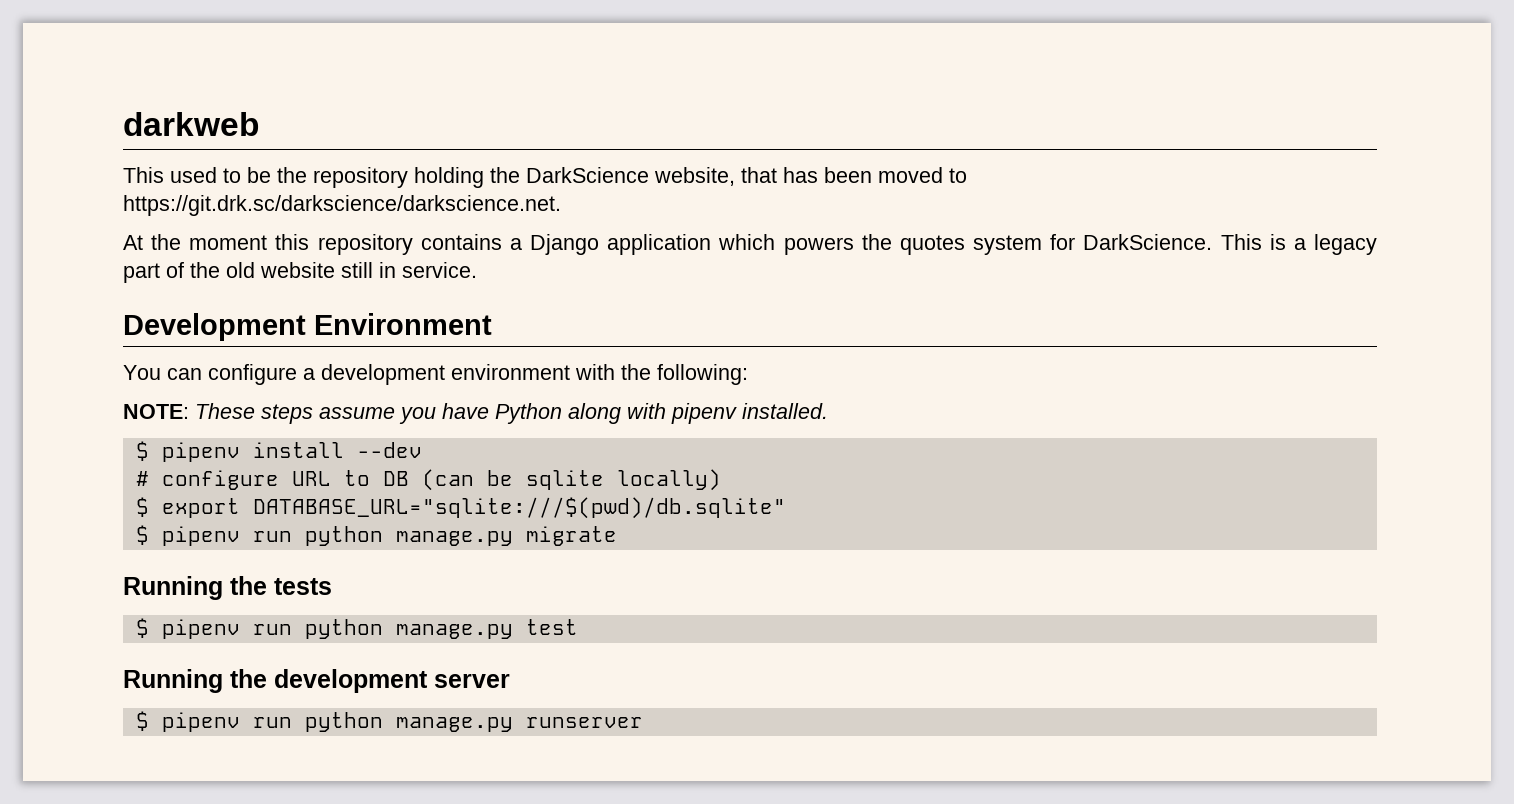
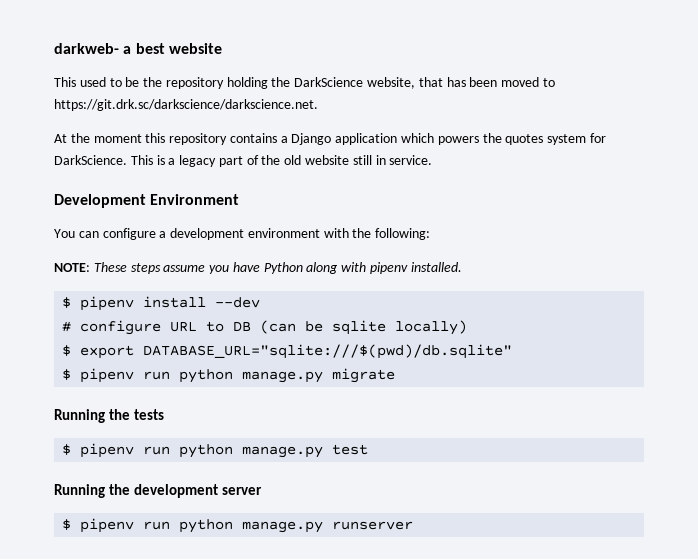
- darkweb
+ darkweb- a best website

